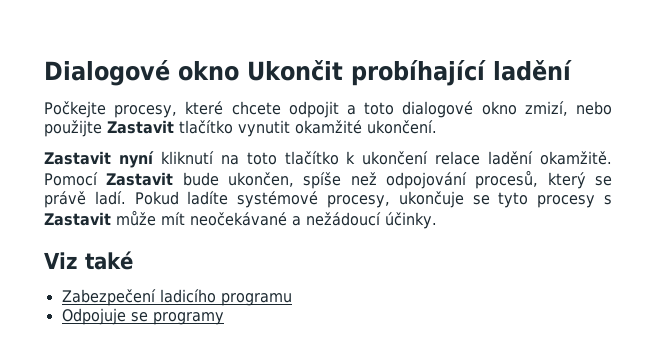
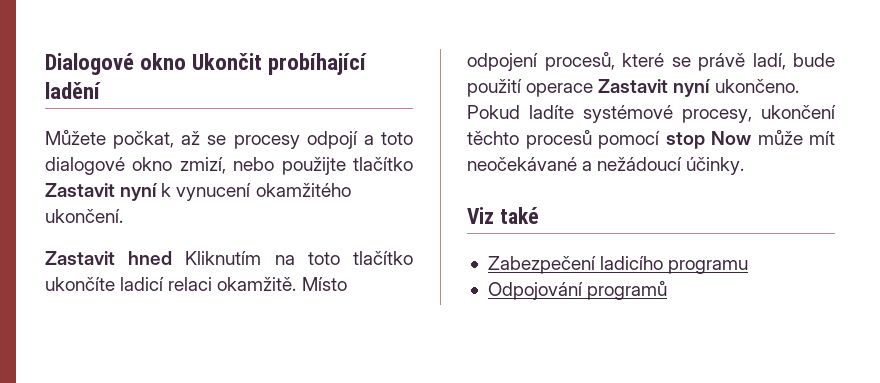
- Počkejte procesy, které chcete odpojit a toto dialogové okno zmizí, nebo použijte Zastavit tlačítko vynutit okamžité ukončení.
+ Můžete počkat, až se procesy odpojí a toto dialogové okno zmizí, nebo použijte tlačítko Zastavit nyní k vynucení okamžitého ukončení.
- Zastavit nyní kliknutí na toto tlačítko k ukončení relace ladění okamžitě. Pomocí Zastavit bude ukončen, spíše než odpojování procesů, který se právě ladí. Pokud ladíte systémové procesy, ukončuje se tyto procesy s Zastavit může mít neočekávané a nežádoucí účinky.
+ Zastavit hned Kliknutím na toto tlačítko ukončíte ladicí relaci okamžitě. Místo odpojení procesů, které se právě ladí, bude použití operace Zastavit nyní ukončeno. Pokud ladíte systémové procesy, ukončení těchto procesů pomocí stop Now může mít neočekávané a nežádoucí účinky.
- Odpojuje se programy
+ Odpojování programů

